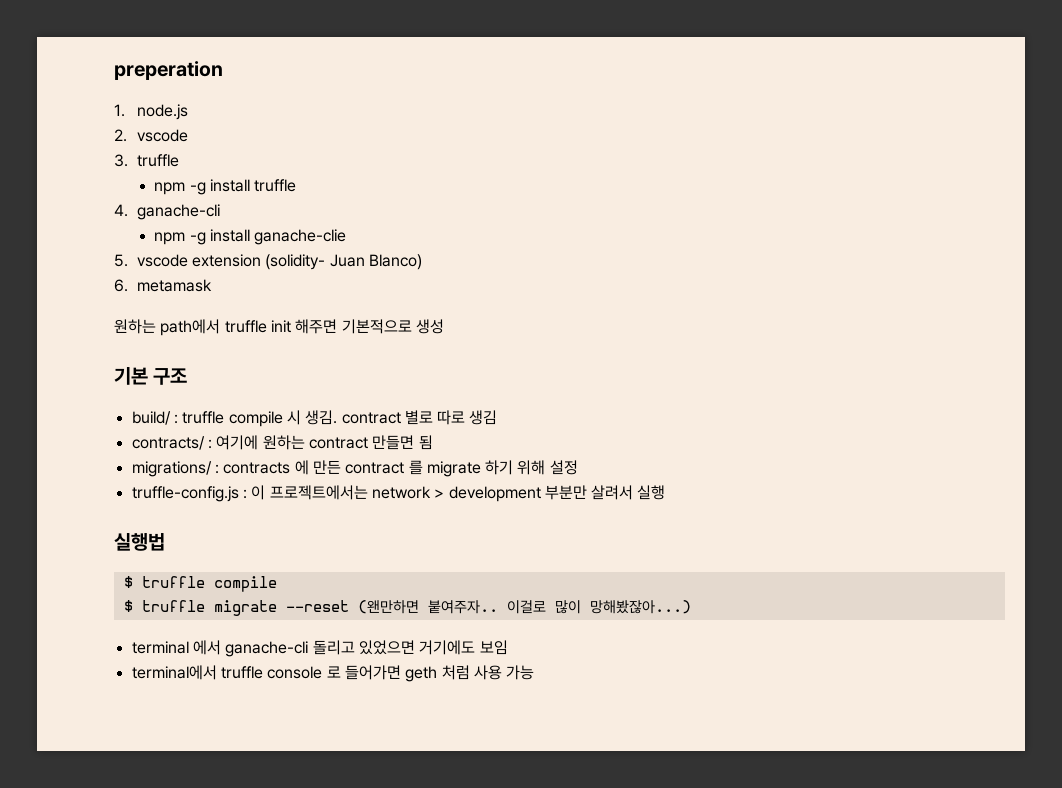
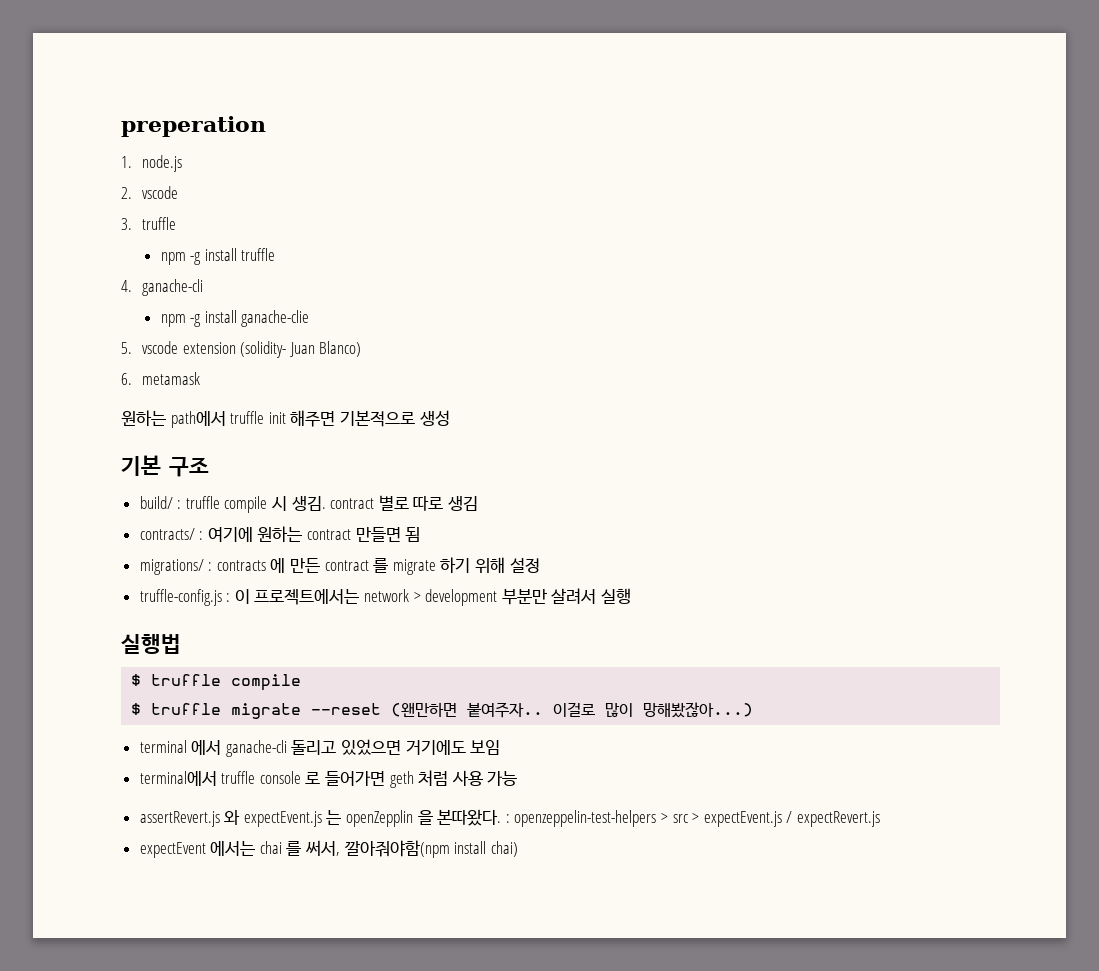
+ assertRevert.js 와 expectEvent.js 는 openZepplin 을 본따왔다. : openzeppelin-test-helpers > src > expectEvent.js / expectRevert.js
+ expectEvent 에서는 chai 를 써서, 깔아줘야함(npm install chai)

